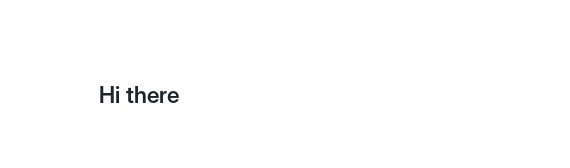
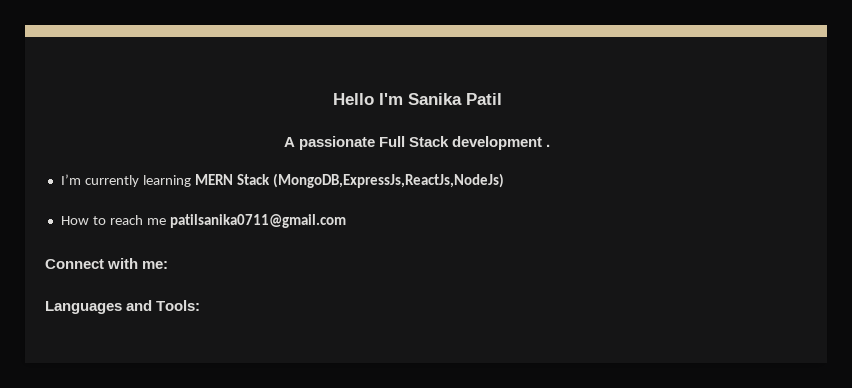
- Hi there
+ Hello I'm Sanika Patil
+ A passionate Full Stack development .
+ I’m currently learning MERN Stack (MongoDB,ExpressJs,ReactJs,NodeJs)
+ How to reach me patilsanika0711@gmail.com
+ Connect with me:
+ Languages and Tools:

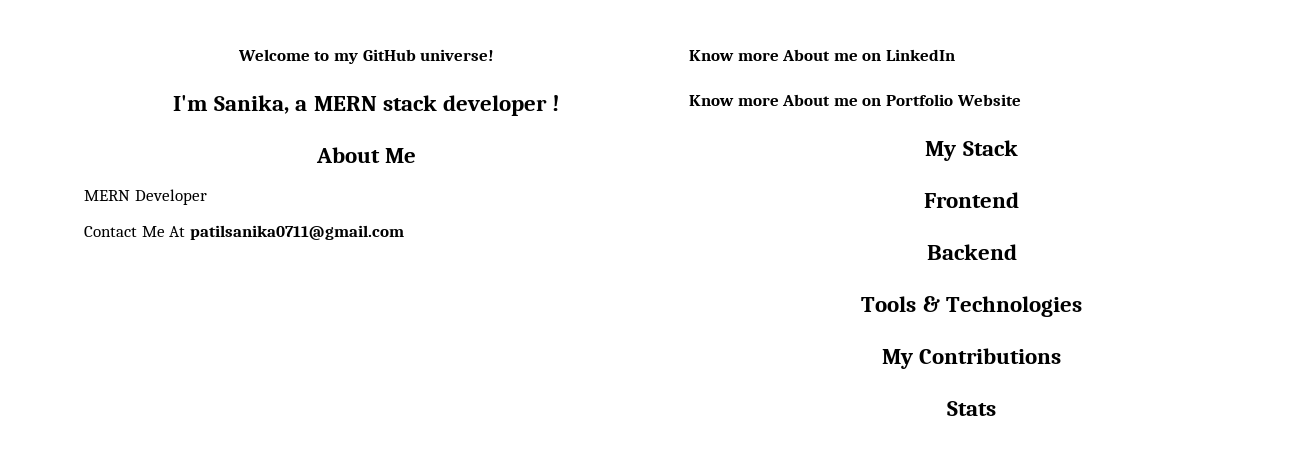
- Hello I'm Sanika Patil
- A passionate Full Stack development .
- I’m currently learning MERN Stack (MongoDB,ExpressJs,ReactJs,NodeJs)
- How to reach me patilsanika0711@gmail.com
- Connect with me:
- Languages and Tools:
+ Welcome to my GitHub universe!
+ I'm Sanika, a MERN stack developer !
+ About Me
+ MERN Developer
+ Contact Me At patilsanika0711@gmail.com
+ Know more About me on LinkedIn
+ Know more About me on Portfolio Website
+ My Stack
+ Frontend
+ Backend
+ Tools & Technologies
+ My Contributions
+ Stats

